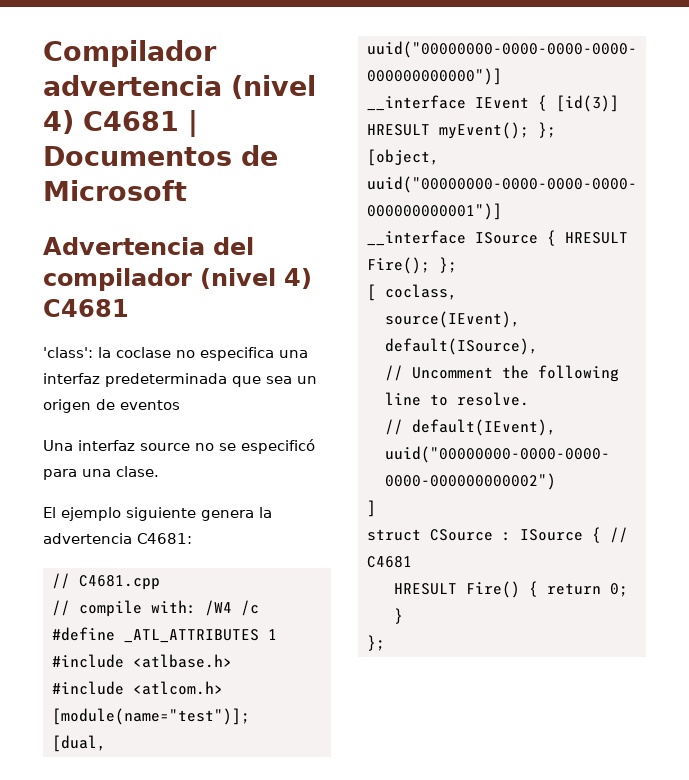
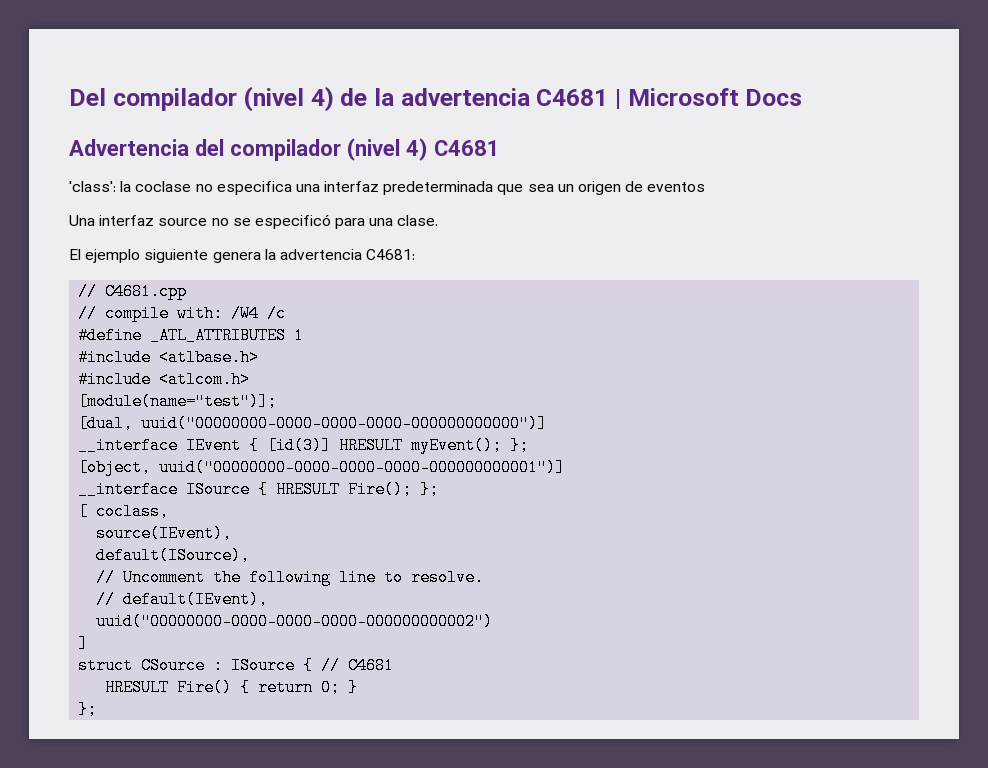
- Compilador advertencia (nivel 4) C4681 | Documentos de Microsoft
+ Del compilador (nivel 4) de la advertencia C4681 | Microsoft Docs

